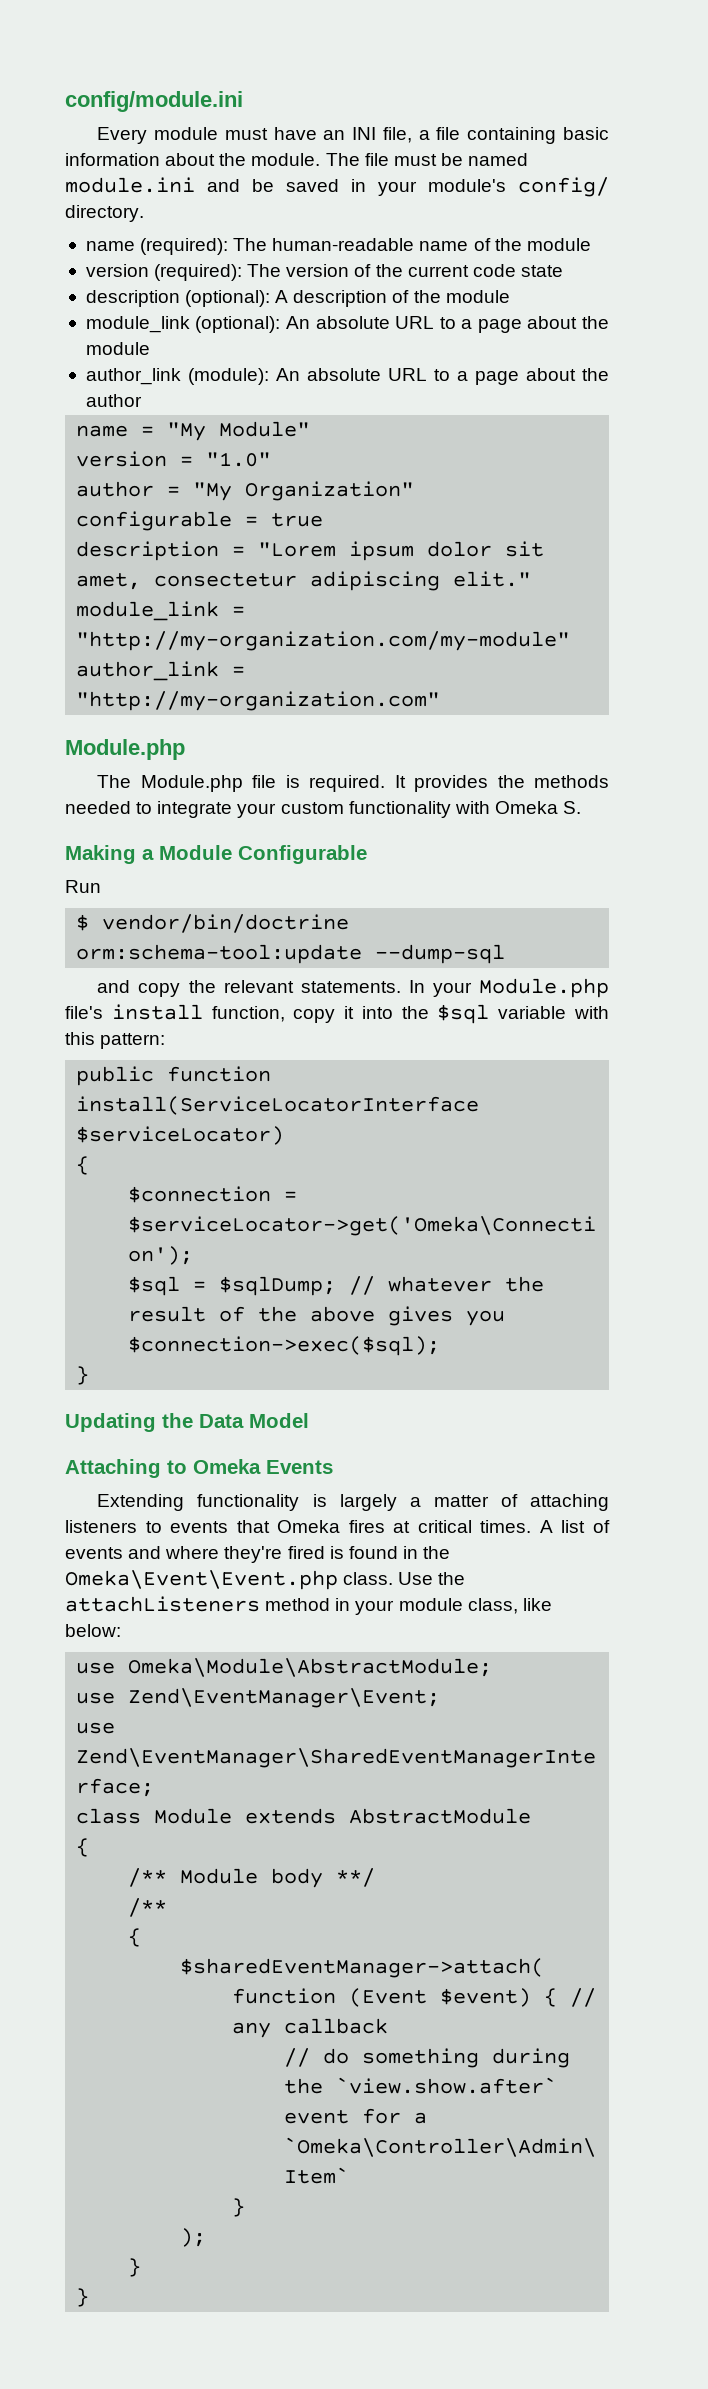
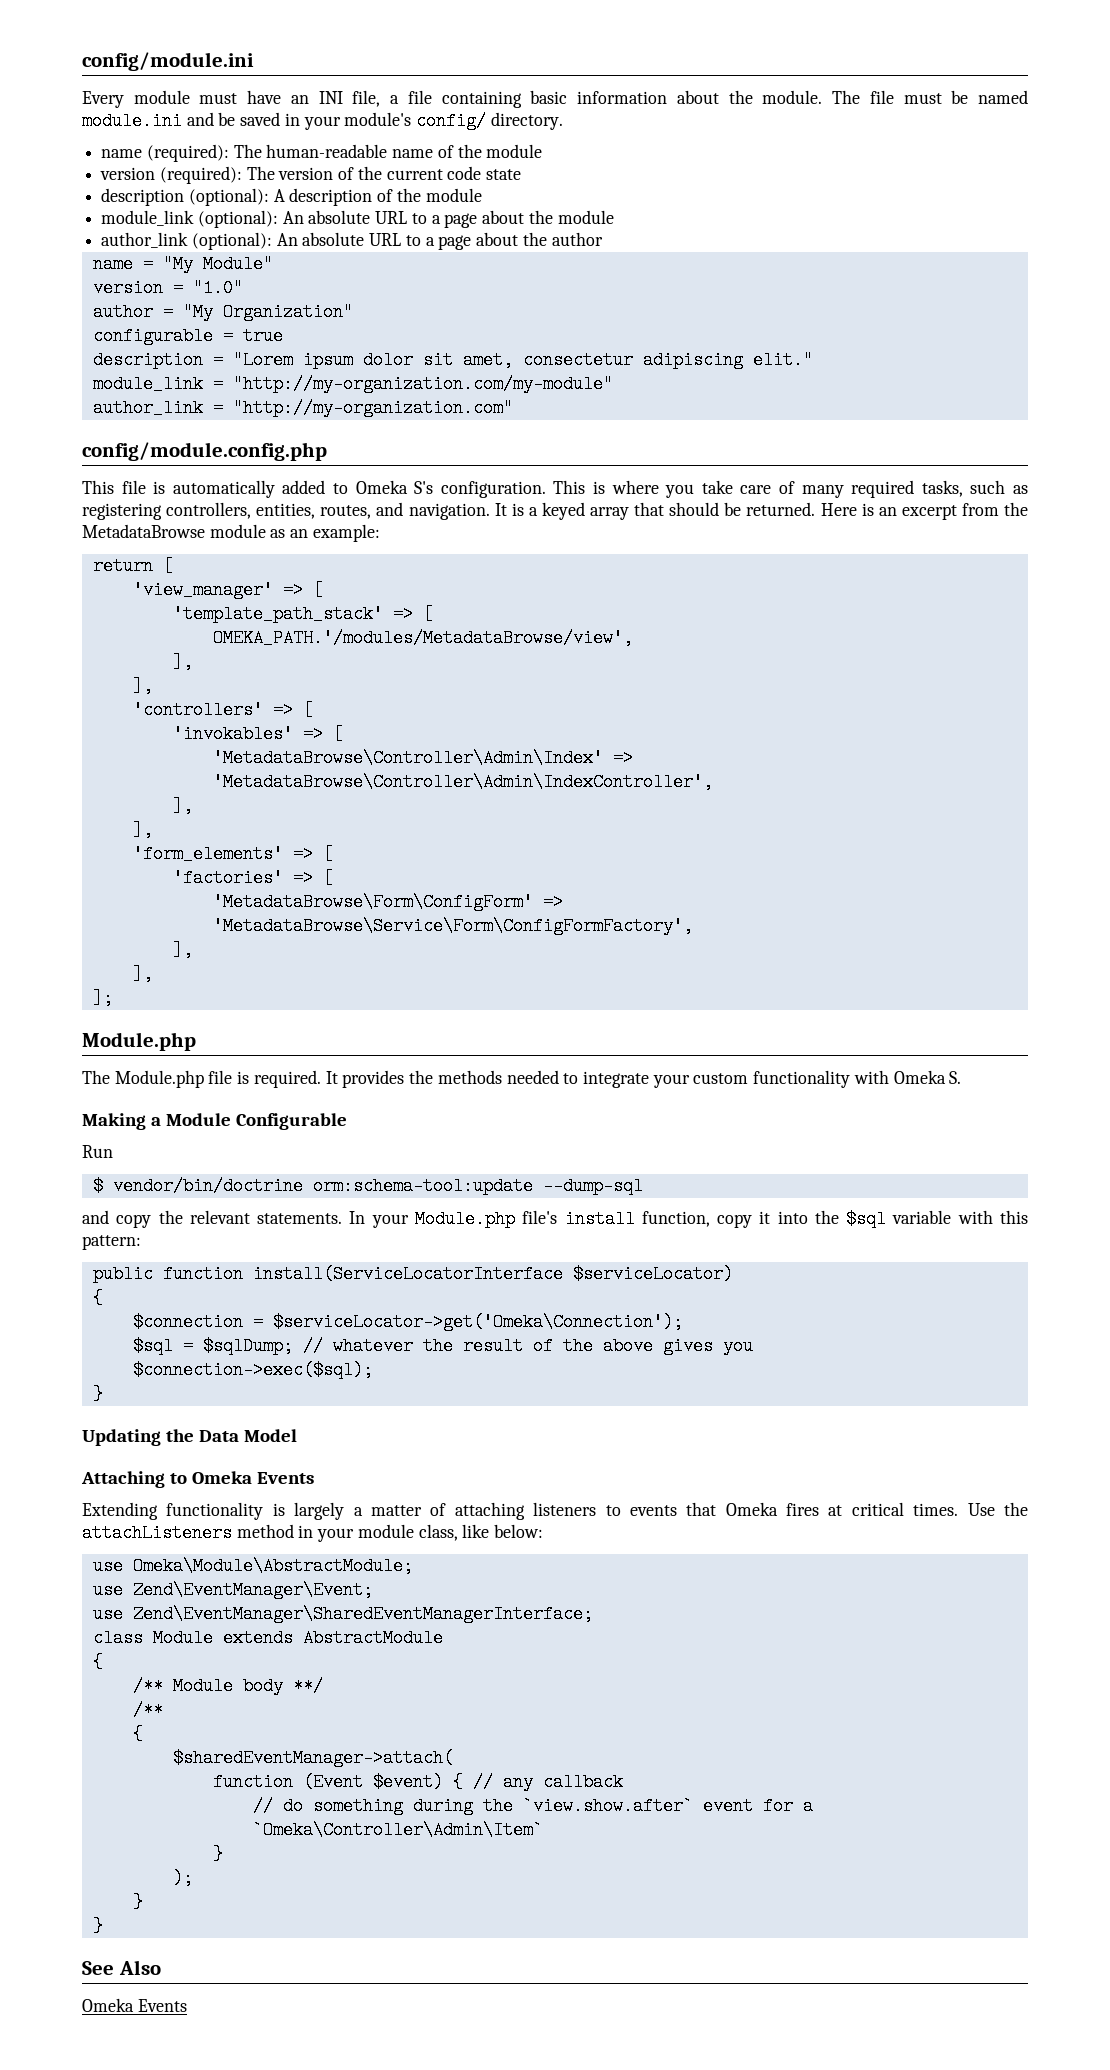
- author_link (module): An absolute URL to a page about the author
+ author_link (optional): An absolute URL to a page about the author
+ config/module.config.php
+ This file is automatically added to Omeka S's configuration. This is where you take care of many required tasks, such as registering controllers, entities, routes, and navigation. It is a keyed array that should be returned. Here is an excerpt from the MetadataBrowse module as an example:
+ return [
+ 'view_manager' => [
+ 'template_path_stack' => [
+ OMEKA_PATH.'/modules/MetadataBrowse/view',
+ ],
+ ],
+ 'controllers' => [
+ 'invokables' => [
+ 'MetadataBrowse\Controller\Admin\Index' => 'MetadataBrowse\Controller\Admin\IndexController',
+ ],
+ ],
+ 'form_elements' => [
+ 'factories' => [
+ 'MetadataBrowse\Form\ConfigForm' => 'MetadataBrowse\Service\Form\ConfigFormFactory',
+ ],
+ ],
+ ];
- A list of events and where they're fired is found in the Omeka\Event\Event.php class.
+ See Also
+ Omeka Events

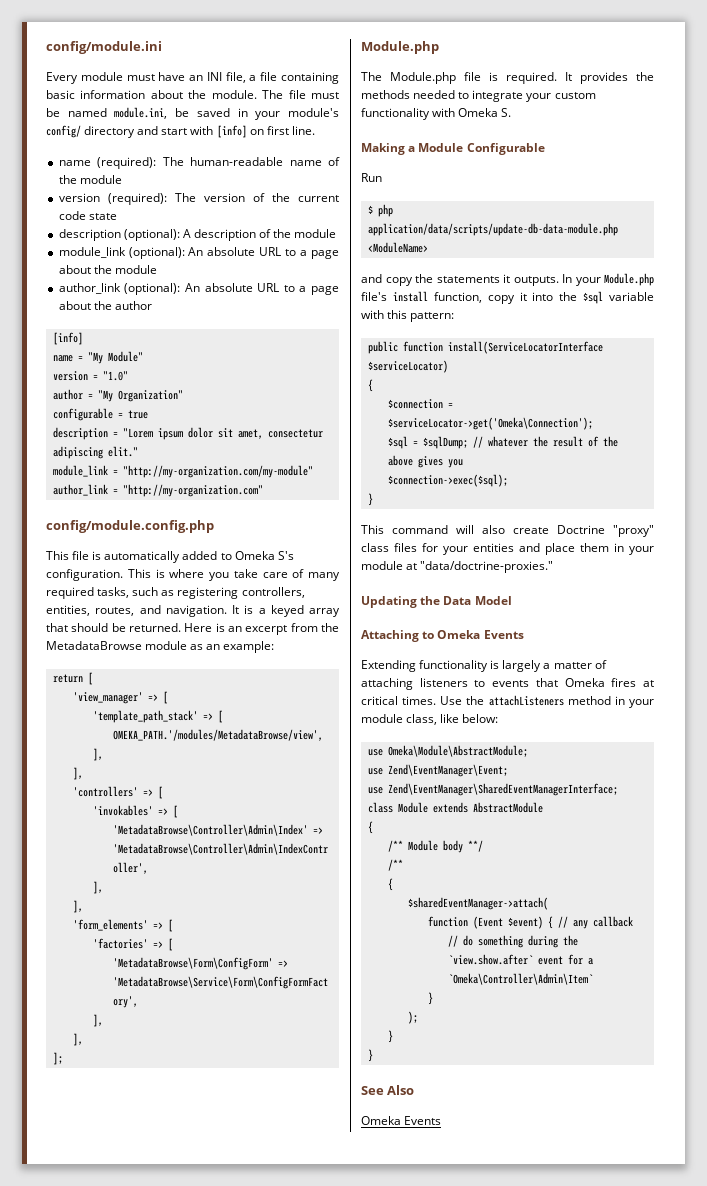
- The file must be named module.ini and be saved in your module's config/ directory.
+ The file must be named module.ini, be saved in your module's config/ directory and start with [info] on first line.
  author_link (optional): An absolute URL to a page about the author
+ [info]
- $ vendor/bin/doctrine orm:schema-tool:update --dump-sql
+ $ php application/data/scripts/update-db-data-module.php <ModuleName>
- and copy the relevant statements.
+ and copy the statements it outputs.
+ This command will also create Doctrine "proxy" class files for your entities and place them in your module at "data/doctrine-proxies."

